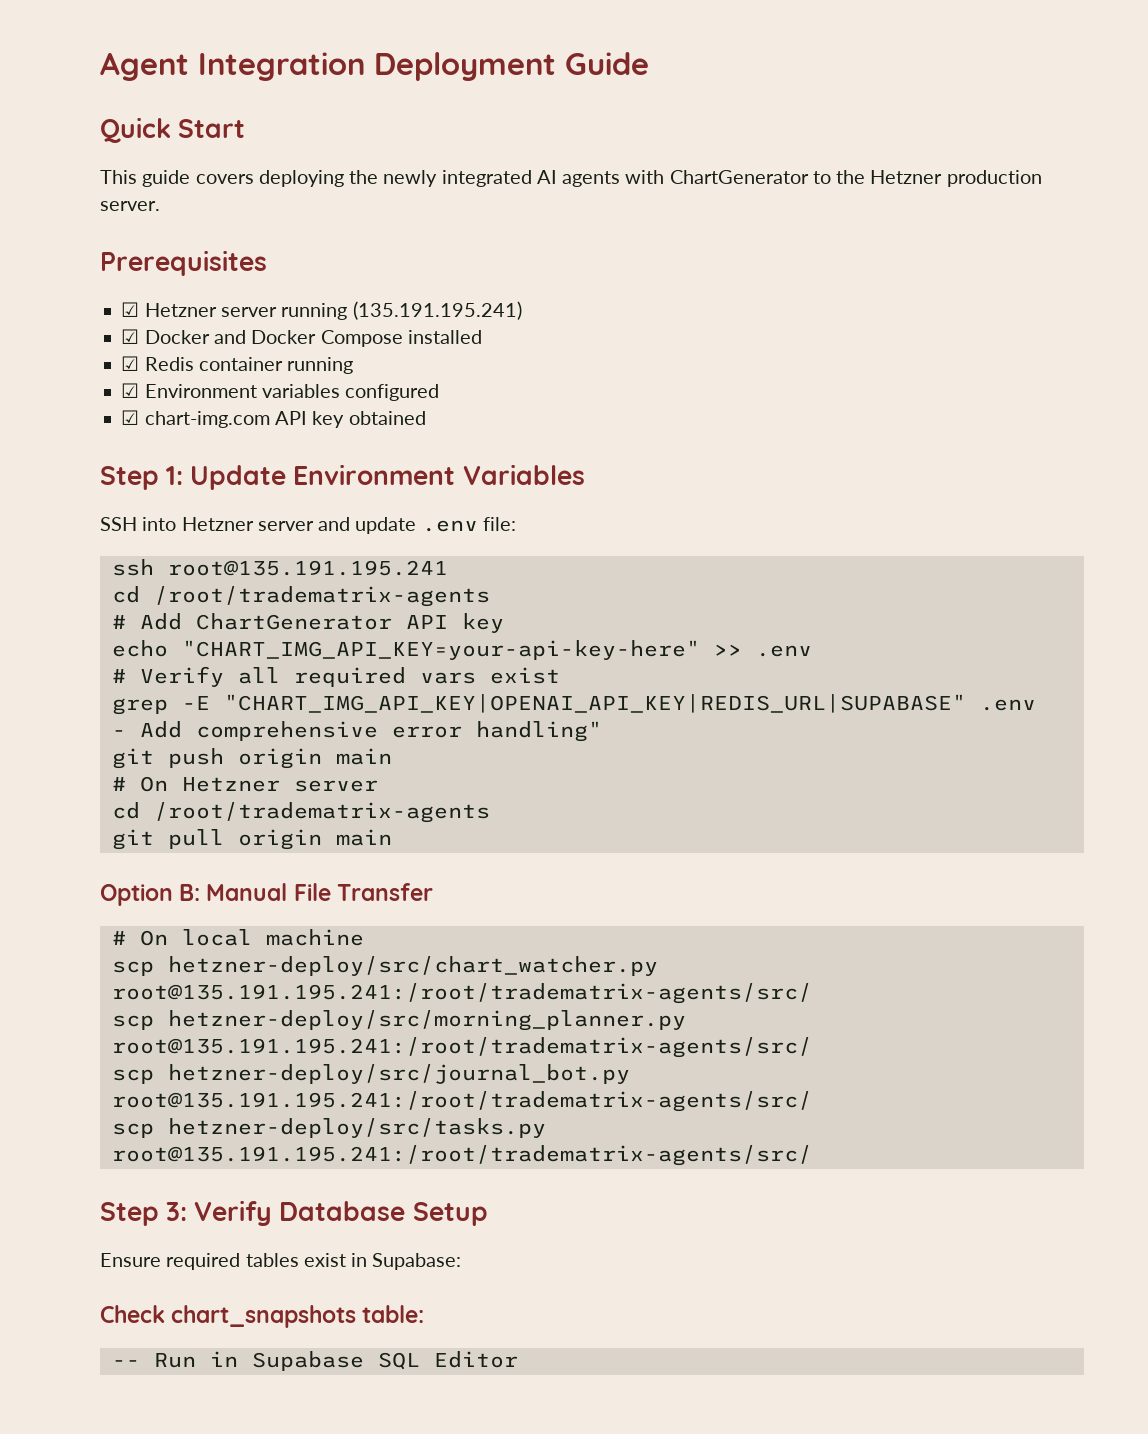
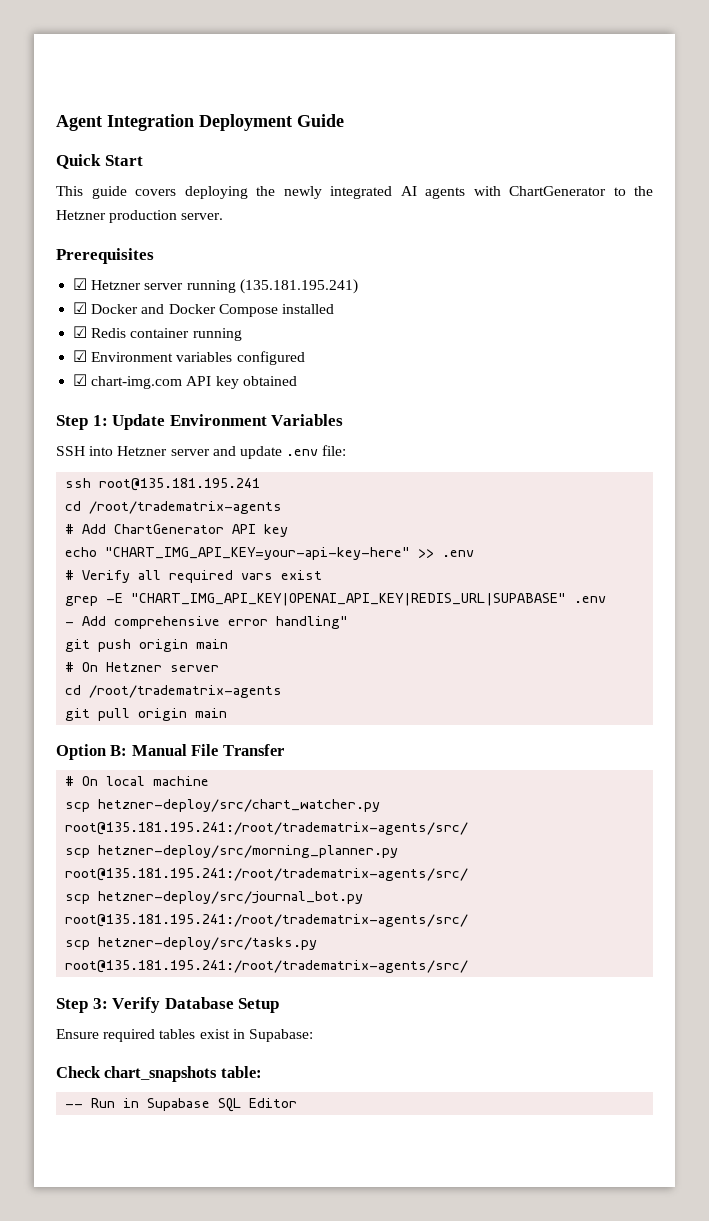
- ☑ Hetzner server running (135.191.195.241)
+ ☑ Hetzner server running (135.181.195.241)
- ssh root@135.191.195.241
+ ssh root@135.181.195.241
- scp hetzner-deploy/src/chart_watcher.py root@135.191.195.241:/root/tradematrix-agents/src/
+ scp hetzner-deploy/src/chart_watcher.py root@135.181.195.241:/root/tradematrix-agents/src/
- scp hetzner-deploy/src/morning_planner.py root@135.191.195.241:/root/tradematrix-agents/src/
+ scp hetzner-deploy/src/morning_planner.py root@135.181.195.241:/root/tradematrix-agents/src/
- scp hetzner-deploy/src/journal_bot.py root@135.191.195.241:/root/tradematrix-agents/src/
+ scp hetzner-deploy/src/journal_bot.py root@135.181.195.241:/root/tradematrix-agents/src/
- scp hetzner-deploy/src/tasks.py root@135.191.195.241:/root/tradematrix-agents/src/
+ scp hetzner-deploy/src/tasks.py root@135.181.195.241:/root/tradematrix-agents/src/

